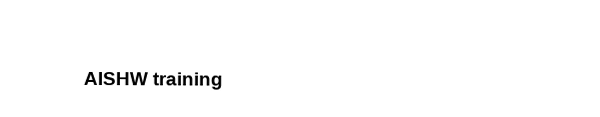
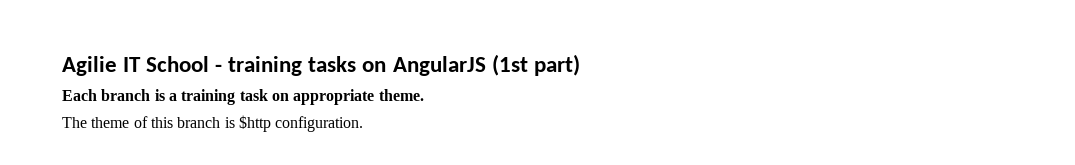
- AISHW training
+ Agilie IT School - training tasks on AngularJS (1st part)
+ Each branch is a training task on appropriate theme.
+ The theme of this branch is $http configuration.

